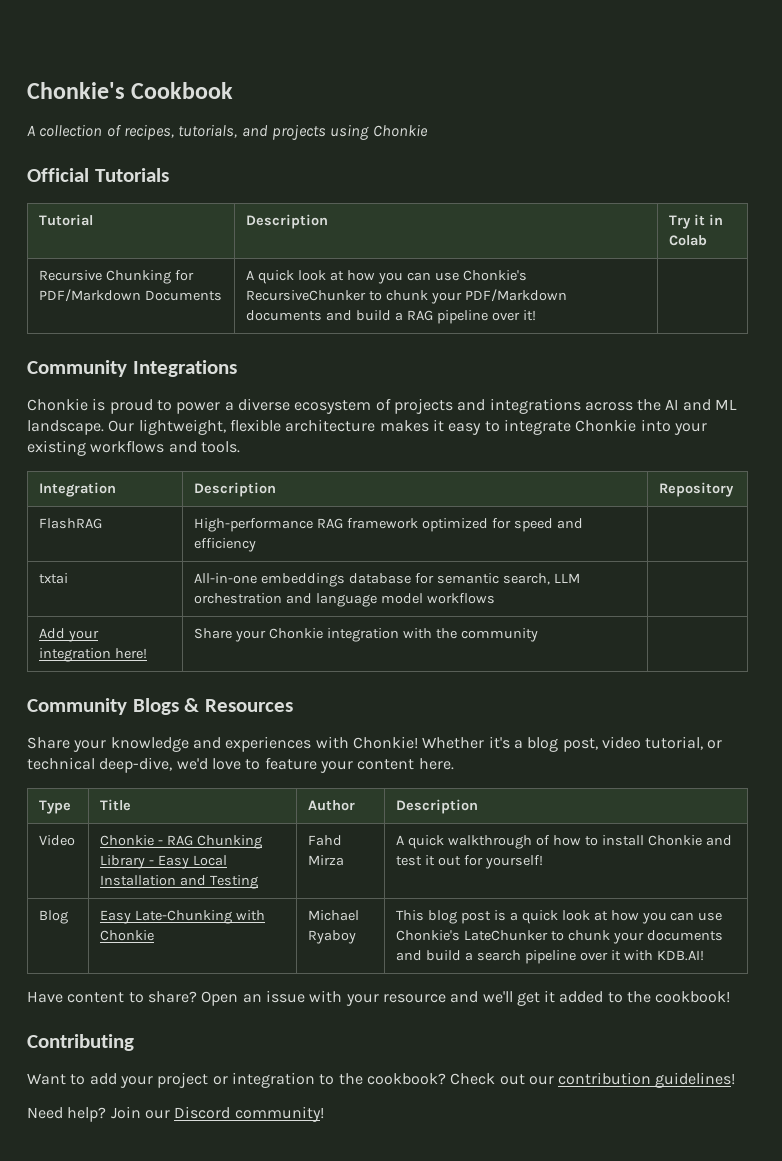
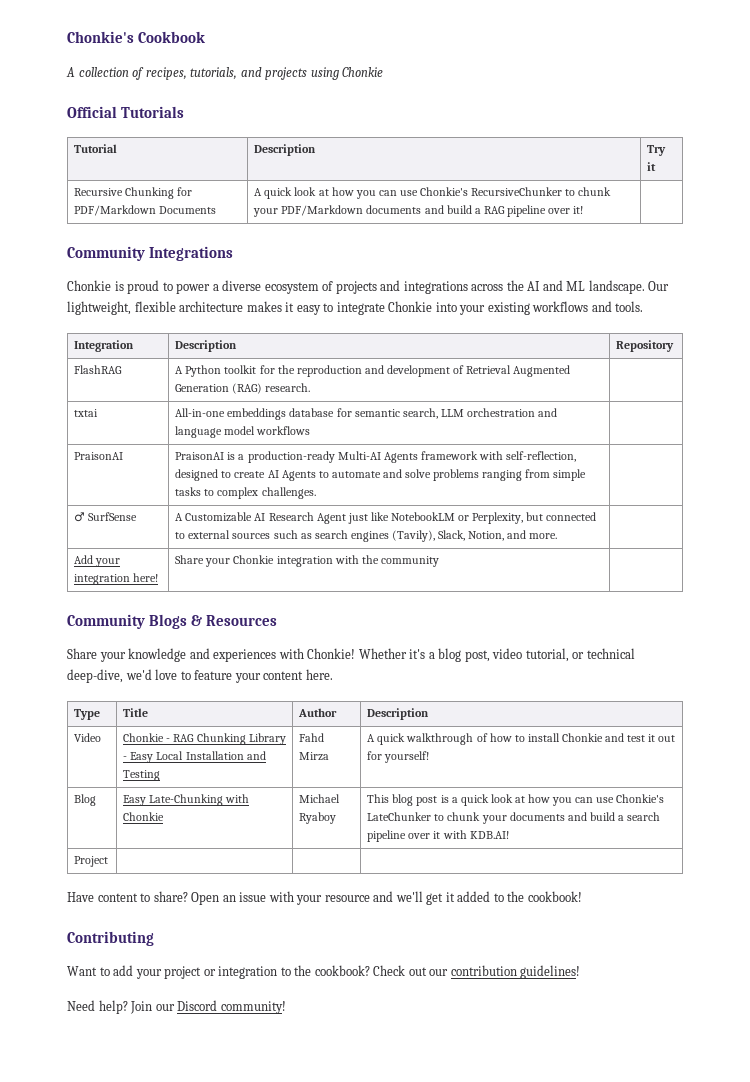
- Tutorial | Description | Try it in Colab
+ Tutorial | Description | Try it
- FlashRAG | High-performance RAG framework optimized for speed and efficiency |
+ FlashRAG | A Python toolkit for the reproduction and development of Retrieval Augmented Generation (RAG) research. |
+ PraisonAI | PraisonAI is a production-ready Multi-AI Agents framework with self-reflection, designed to create AI Agents to automate and solve problems ranging from simple tasks to complex challenges. |
+ ♂ SurfSense | A Customizable AI Research Agent just like NotebookLM or Perplexity, but connected to external sources such as search engines (Tavily), Slack, Notion, and more. |
+ Project | | |

